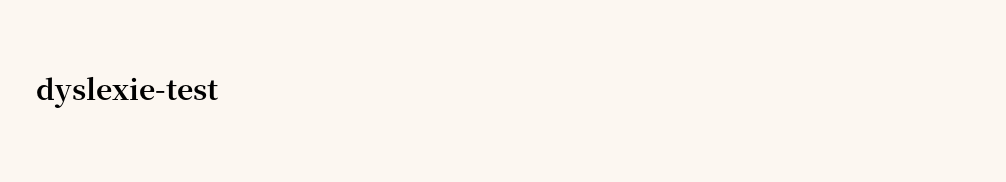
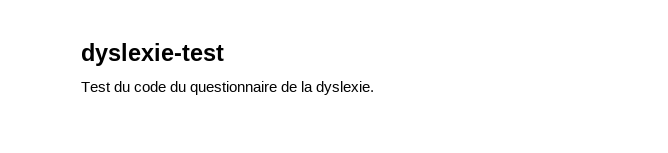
+ Test du code du questionnaire de la dyslexie.

